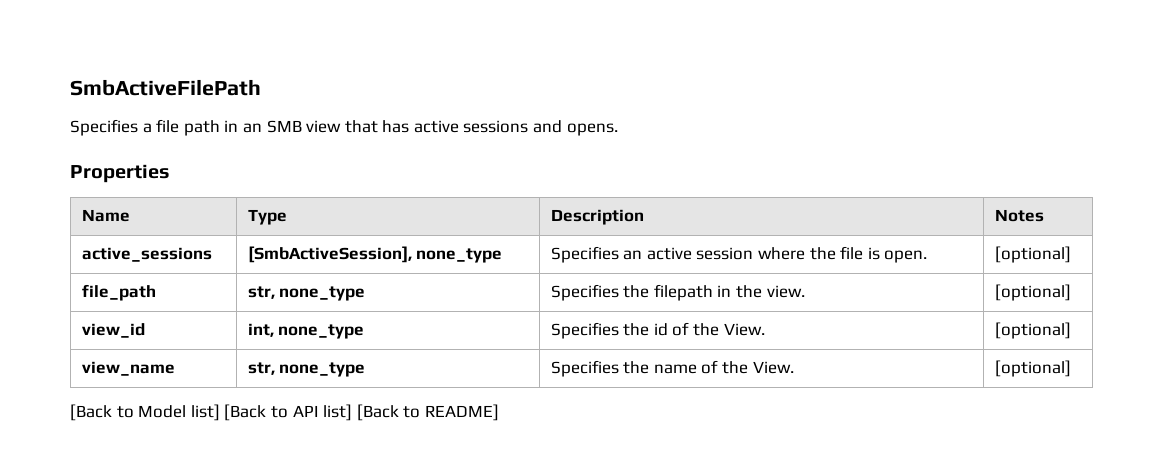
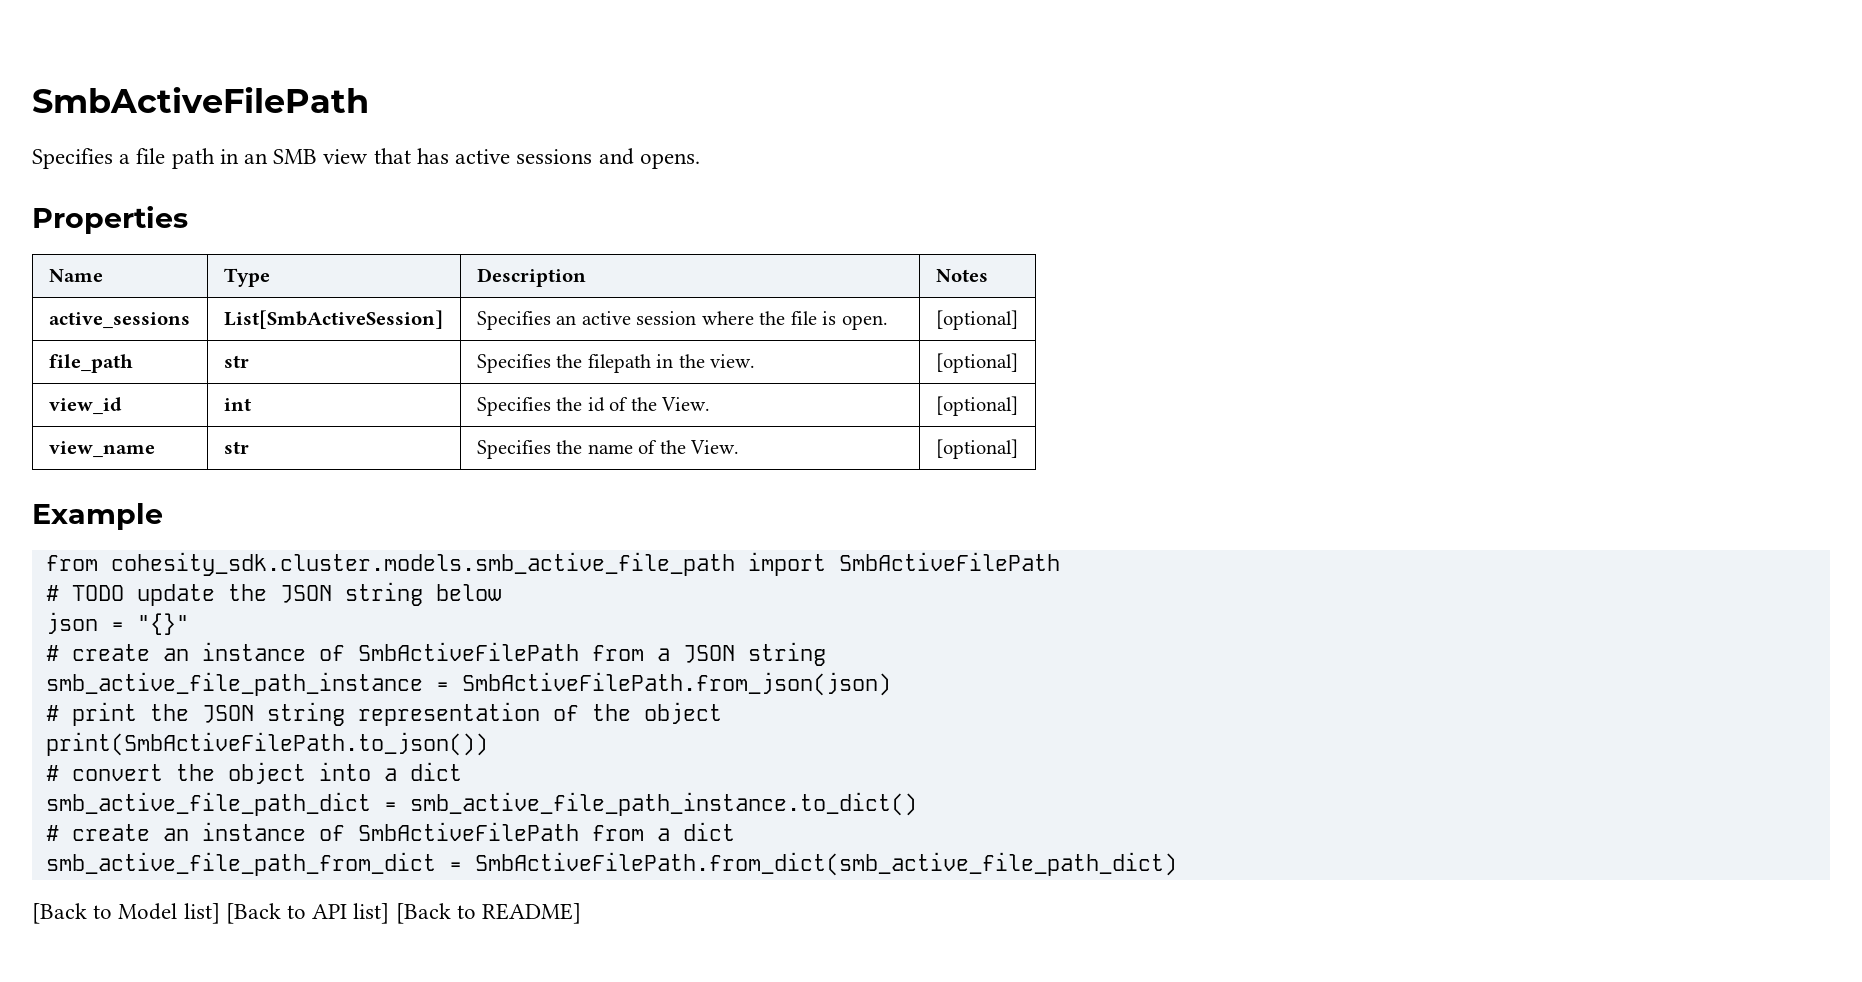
- active_sessions | [SmbActiveSession], none_type | Specifies an active session where the file is open. | [optional]
+ active_sessions | List[SmbActiveSession] | Specifies an active session where the file is open. | [optional]
- file_path | str, none_type | Specifies the filepath in the view. | [optional]
+ file_path | str | Specifies the filepath in the view. | [optional]
- view_id | int, none_type | Specifies the id of the View. | [optional]
+ view_id | int | Specifies the id of the View. | [optional]
- view_name | str, none_type | Specifies the name of the View. | [optional]
+ view_name | str | Specifies the name of the View. | [optional]
+ Example
+ from cohesity_sdk.cluster.models.smb_active_file_path import SmbActiveFilePath
+ # TODO update the JSON string below
+ json = "{}"
+ # create an instance of SmbActiveFilePath from a JSON string
+ smb_active_file_path_instance = SmbActiveFilePath.from_json(json)
+ # print the JSON string representation of the object
+ print(SmbActiveFilePath.to_json())
+ # convert the object into a dict
+ smb_active_file_path_dict = smb_active_file_path_instance.to_dict()
+ # create an instance of SmbActiveFilePath from a dict
+ smb_active_file_path_from_dict = SmbActiveFilePath.from_dict(smb_active_file_path_dict)

